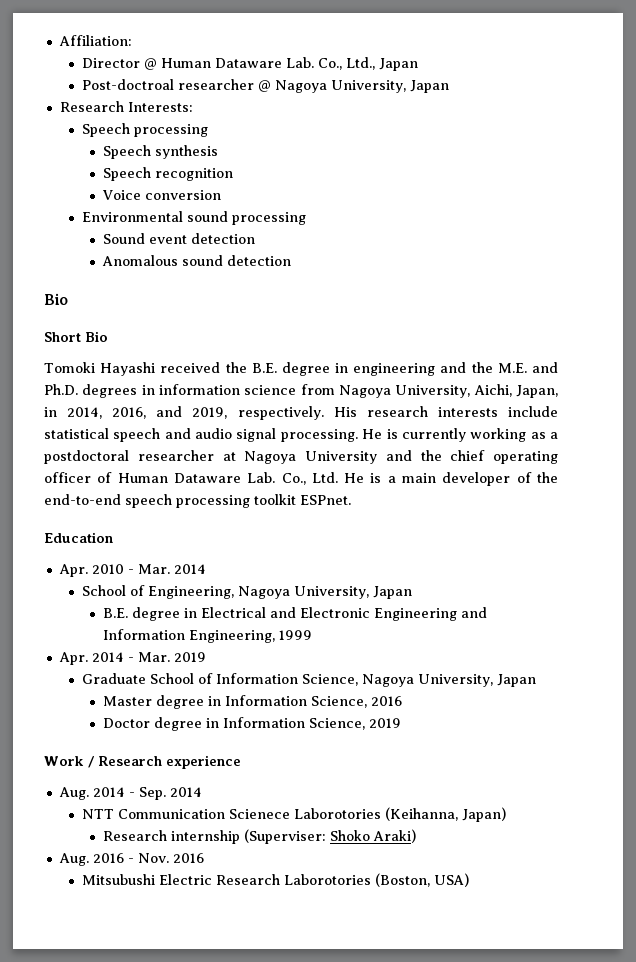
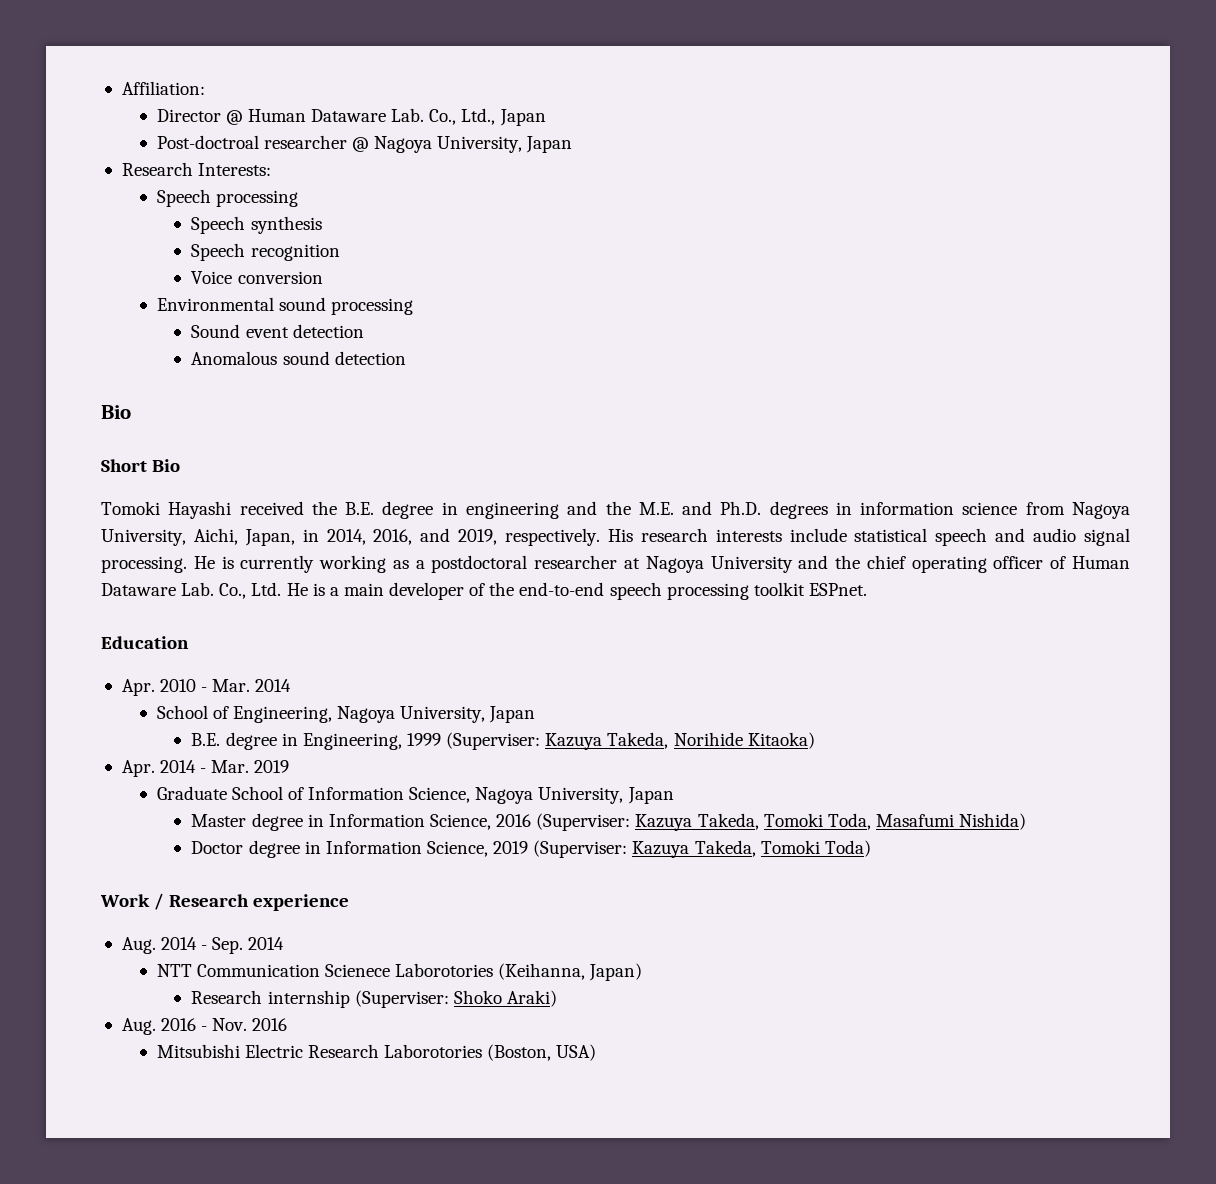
- B.E. degree in Electrical and Electronic Engineering and Information Engineering, 1999
+ B.E. degree in Engineering, 1999 (Superviser: Kazuya Takeda, Norihide Kitaoka)
- Master degree in Information Science, 2016
+ Master degree in Information Science, 2016 (Superviser: Kazuya Takeda, Tomoki Toda, Masafumi Nishida)
- Doctor degree in Information Science, 2019
+ Doctor degree in Information Science, 2019 (Superviser: Kazuya Takeda, Tomoki Toda)
- Mitsubushi Electric Research Laborotories (Boston, USA)
+ Mitsubishi Electric Research Laborotories (Boston, USA)

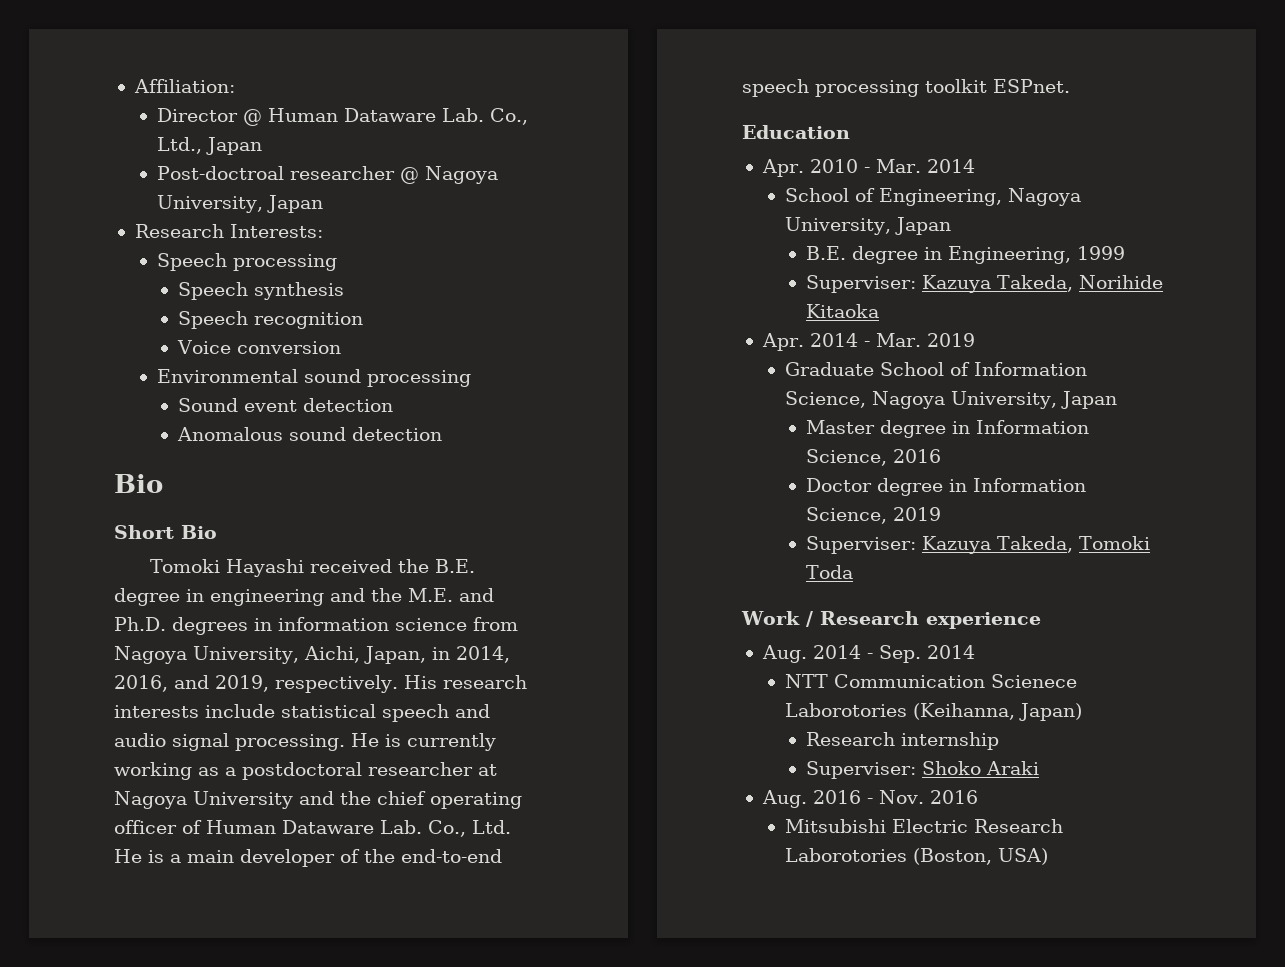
- B.E. degree in Engineering, 1999 (Superviser: Kazuya Takeda, Norihide Kitaoka)
+ B.E. degree in Engineering, 1999
+ Superviser: Kazuya Takeda, Norihide Kitaoka
- Master degree in Information Science, 2016 (Superviser: Kazuya Takeda, Tomoki Toda, Masafumi Nishida)
+ Master degree in Information Science, 2016
- Doctor degree in Information Science, 2019 (Superviser: Kazuya Takeda, Tomoki Toda)
+ Doctor degree in Information Science, 2019
+ Superviser: Kazuya Takeda, Tomoki Toda
- Research internship (Superviser: Shoko Araki)
+ Research internship
+ Superviser: Shoko Araki

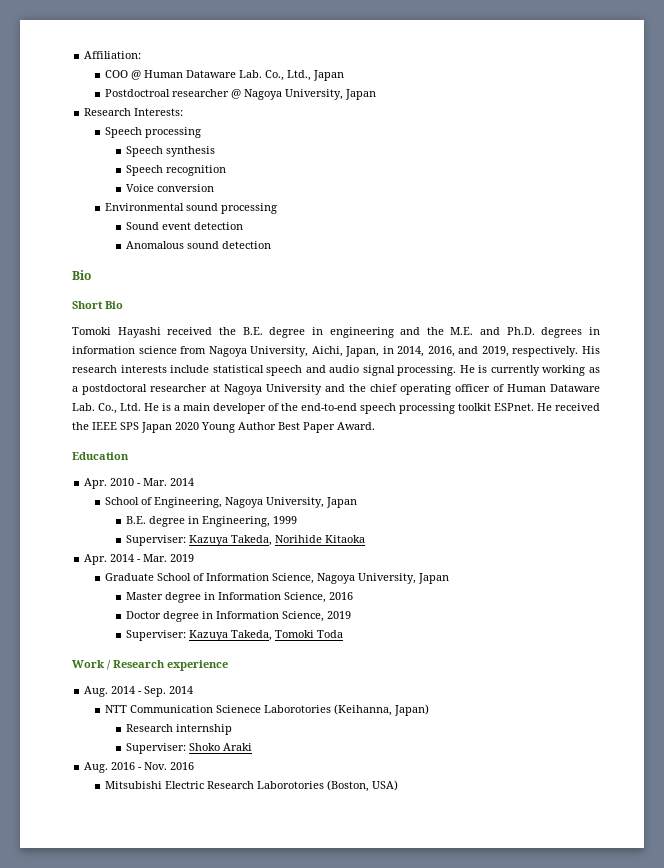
- Director @ Human Dataware Lab. Co., Ltd., Japan
+ COO @ Human Dataware Lab. Co., Ltd., Japan
- Post-doctroal researcher @ Nagoya University, Japan
+ Postdoctroal researcher @ Nagoya University, Japan
+ He received the IEEE SPS Japan 2020 Young Author Best Paper Award.

